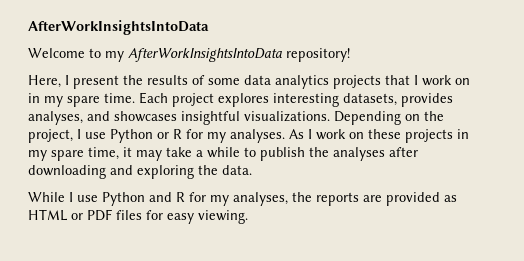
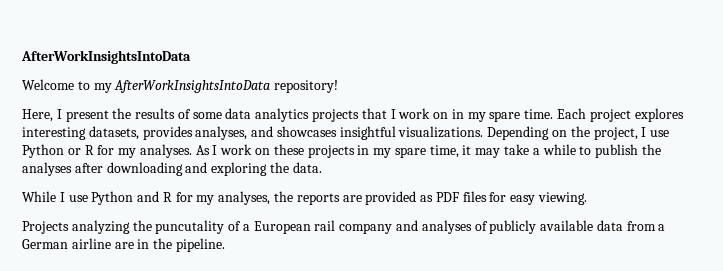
- While I use Python and R for my analyses, the reports are provided as HTML or PDF files for easy viewing.
+ While I use Python and R for my analyses, the reports are provided as PDF files for easy viewing.
+ Projects analyzing the puncutality of a European rail company and analyses of publicly available data from a German airline are in the pipeline.

